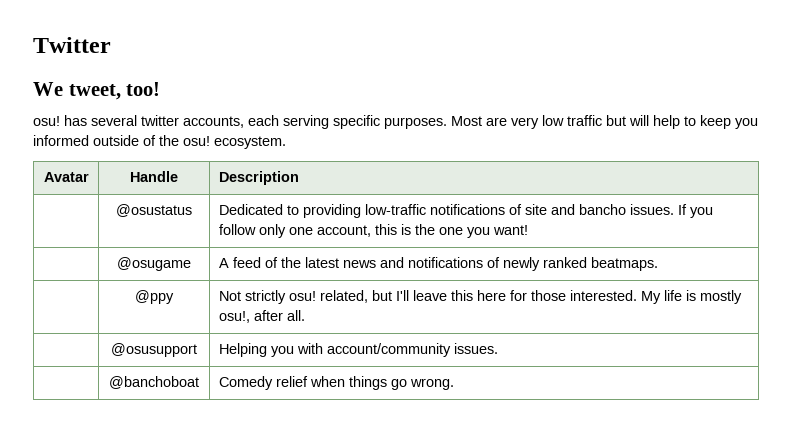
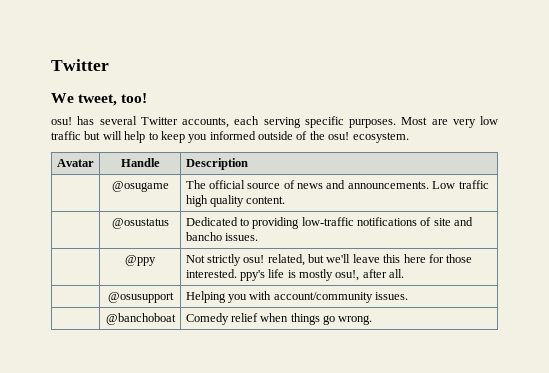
- osu! has several twitter accounts, each serving specific purposes.
+ osu! has several Twitter accounts, each serving specific purposes.
+ | @osugame | The official source of news and announcements. Low traffic high quality content.
- | @osustatus | Dedicated to providing low-traffic notifications of site and bancho issues. If you follow only one account, this is the one you want!
- | @osugame | A feed of the latest news and notifications of newly ranked beatmaps.
+ | @osustatus | Dedicated to providing low-traffic notifications of site and bancho issues.
- | @ppy | Not strictly osu! related, but I'll leave this here for those interested. My life is mostly osu!, after all.
+ | @ppy | Not strictly osu! related, but we'll leave this here for those interested. ppy's life is mostly osu!, after all.

